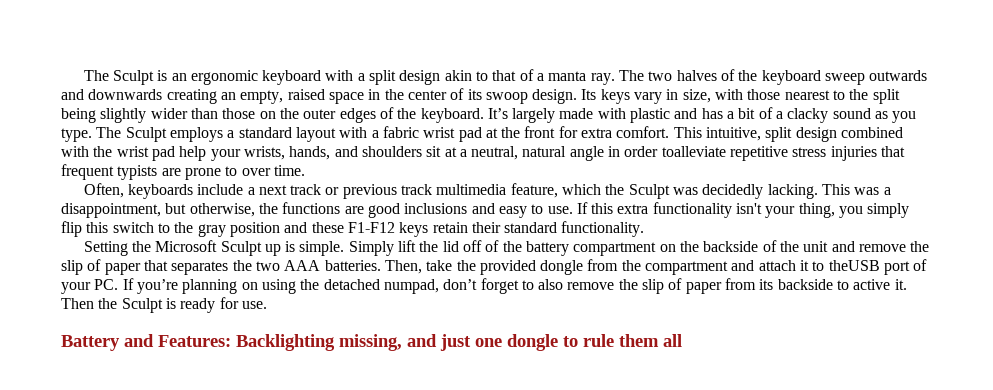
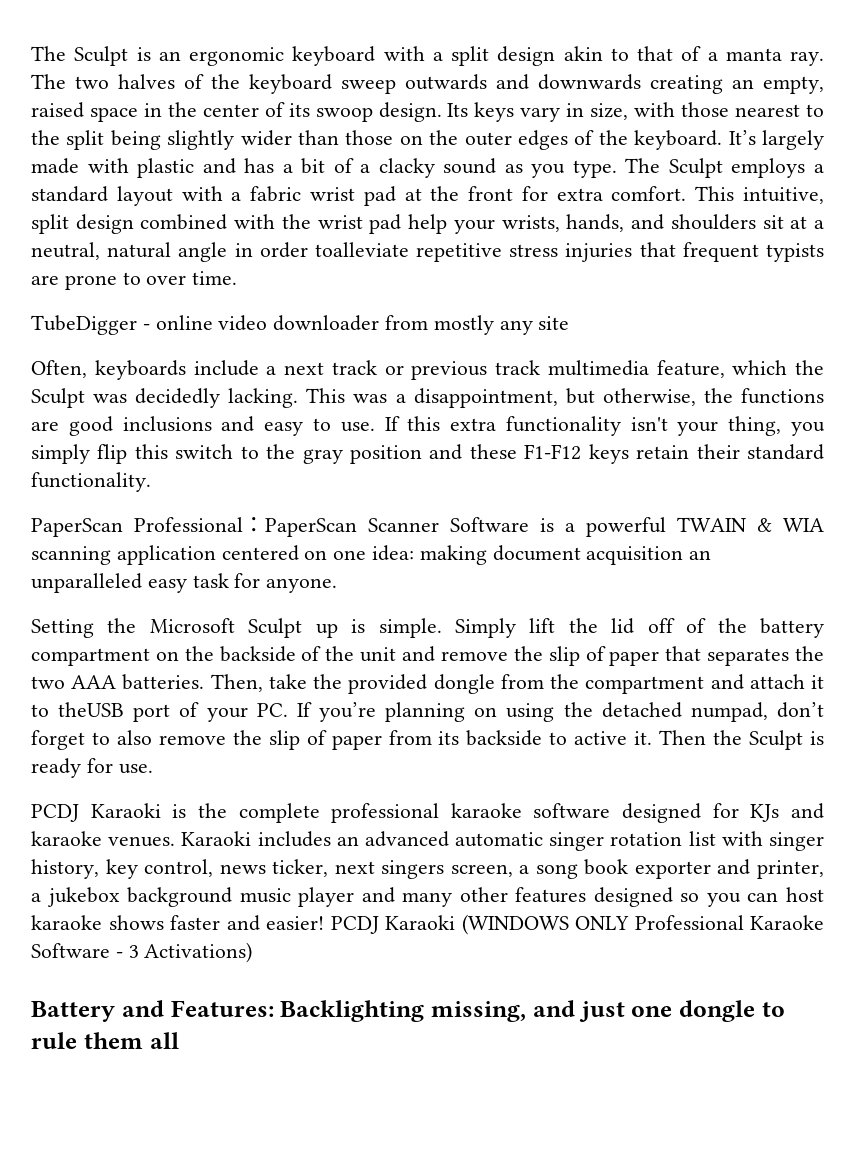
+ TubeDigger - online video downloader from mostly any site
+ PaperScan Professional：PaperScan Scanner Software is a powerful TWAIN & WIA scanning application centered on one idea: making document acquisition an unparalleled easy task for anyone.
+ PCDJ Karaoki is the complete professional karaoke software designed for KJs and karaoke venues. Karaoki includes an advanced automatic singer rotation list with singer history, key control, news ticker, next singers screen, a song book exporter and printer, a jukebox background music player and many other features designed so you can host karaoke shows faster and easier! PCDJ Karaoki (WINDOWS ONLY Professional Karaoke Software - 3 Activations)

